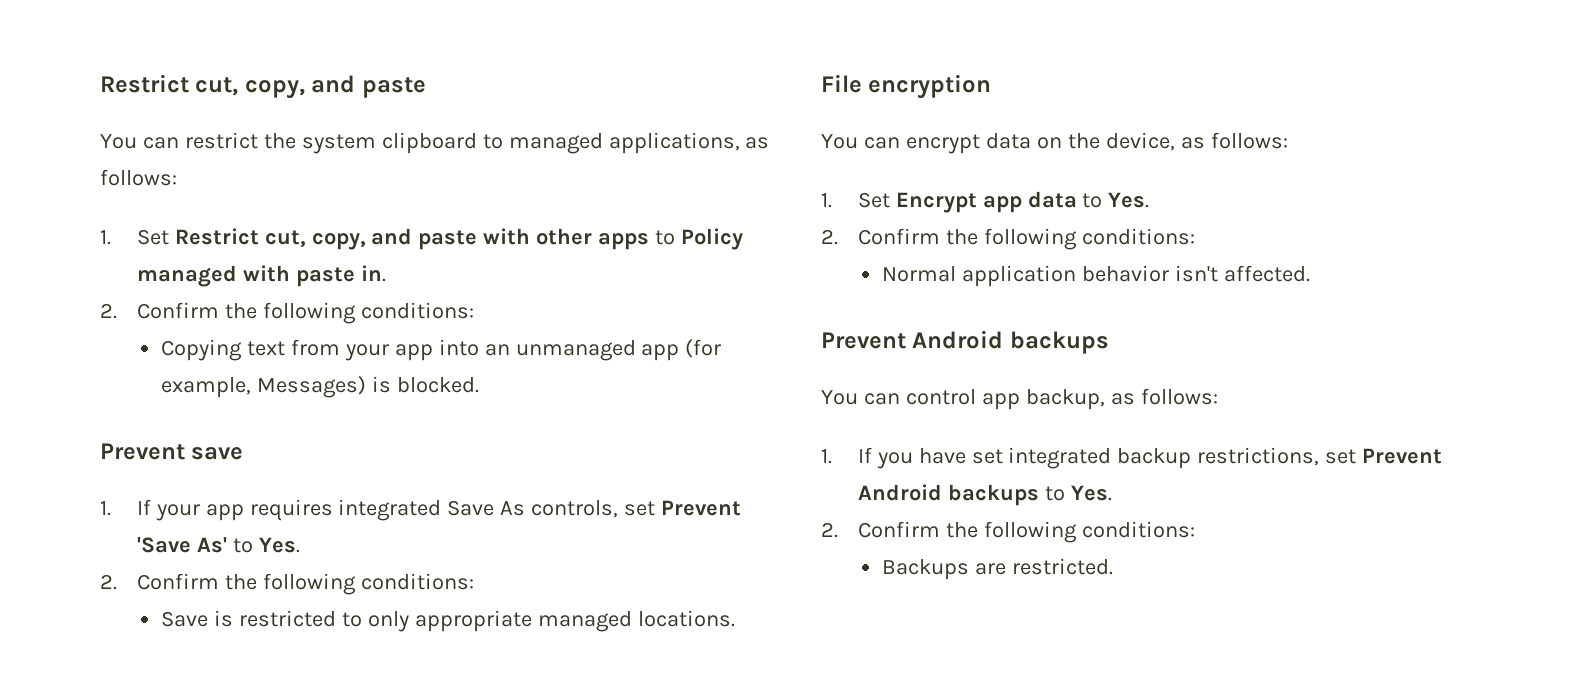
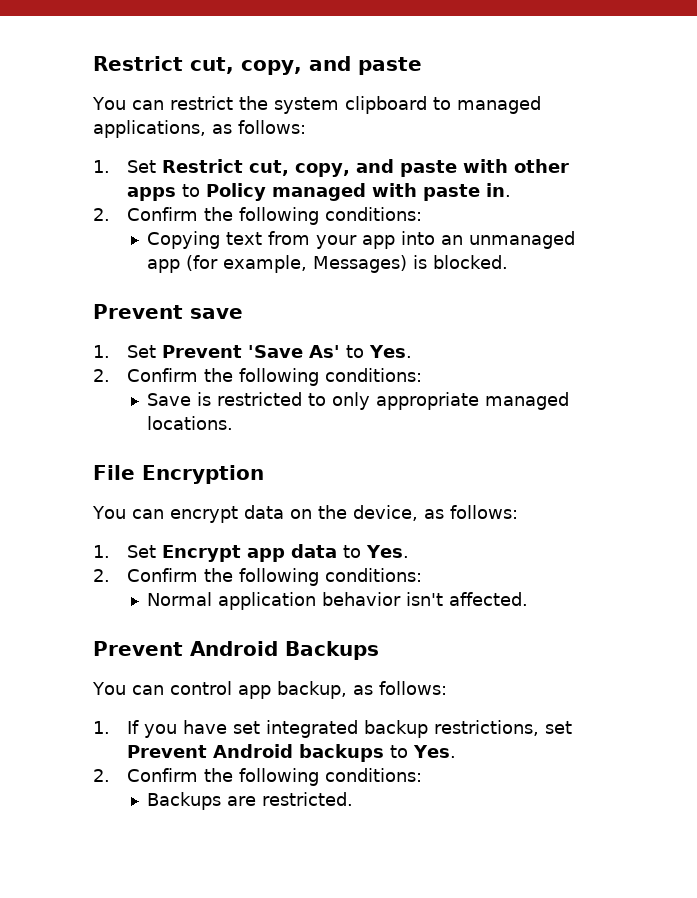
- 1. If your app requires integrated Save As controls, set Prevent 'Save As' to Yes.
+ 1. Set Prevent 'Save As' to Yes.
- File encryption
+ File Encryption
  Normal application behavior isn't affected.
- Prevent Android backups
+ Prevent Android Backups

